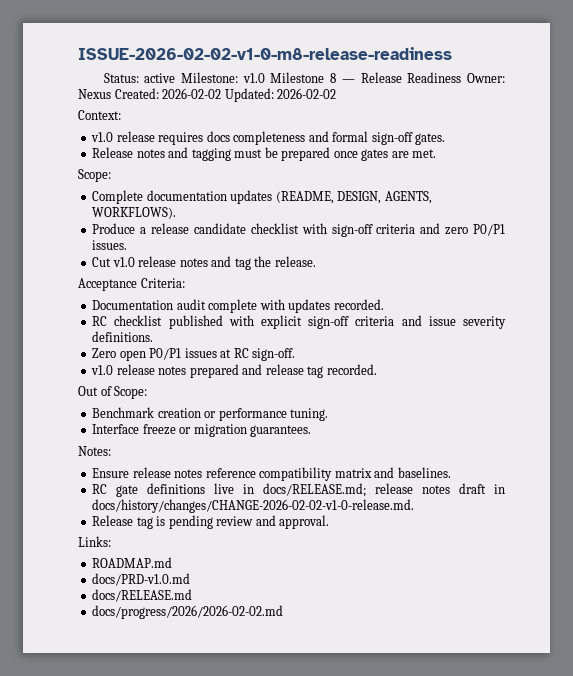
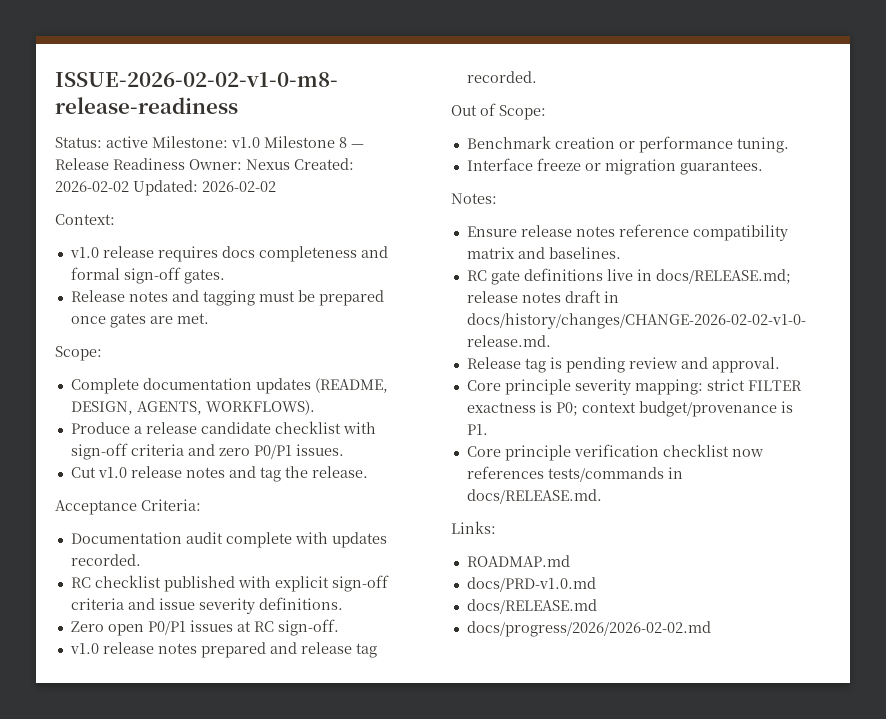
+ Core principle severity mapping: strict FILTER exactness is P0; context budget/provenance is P1.
+ Core principle verification checklist now references tests/commands in docs/RELEASE.md.

